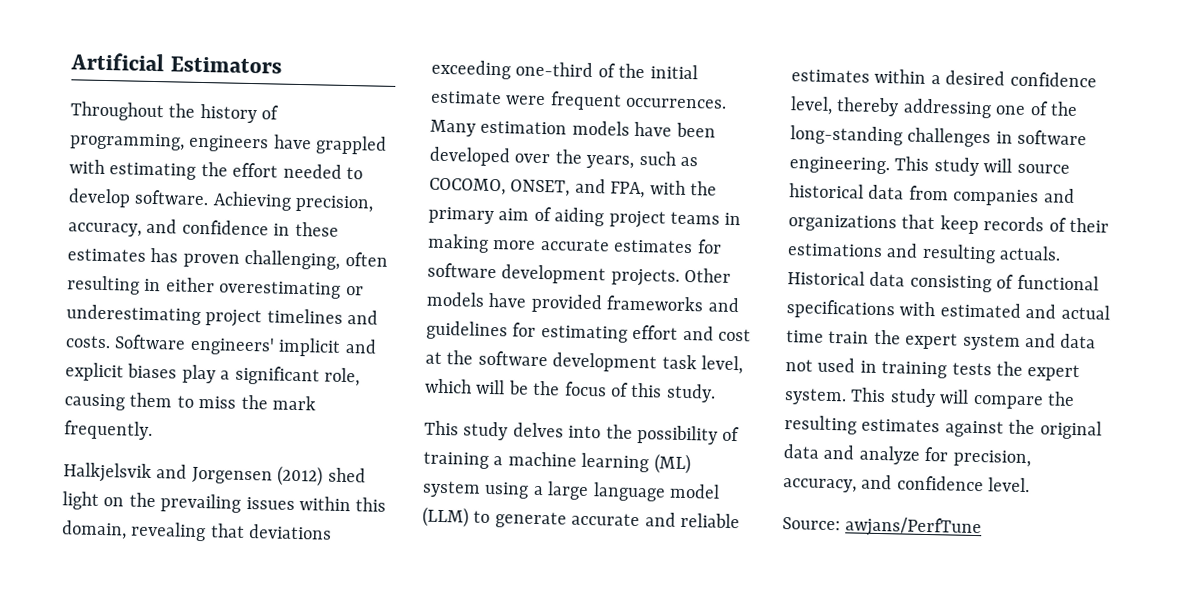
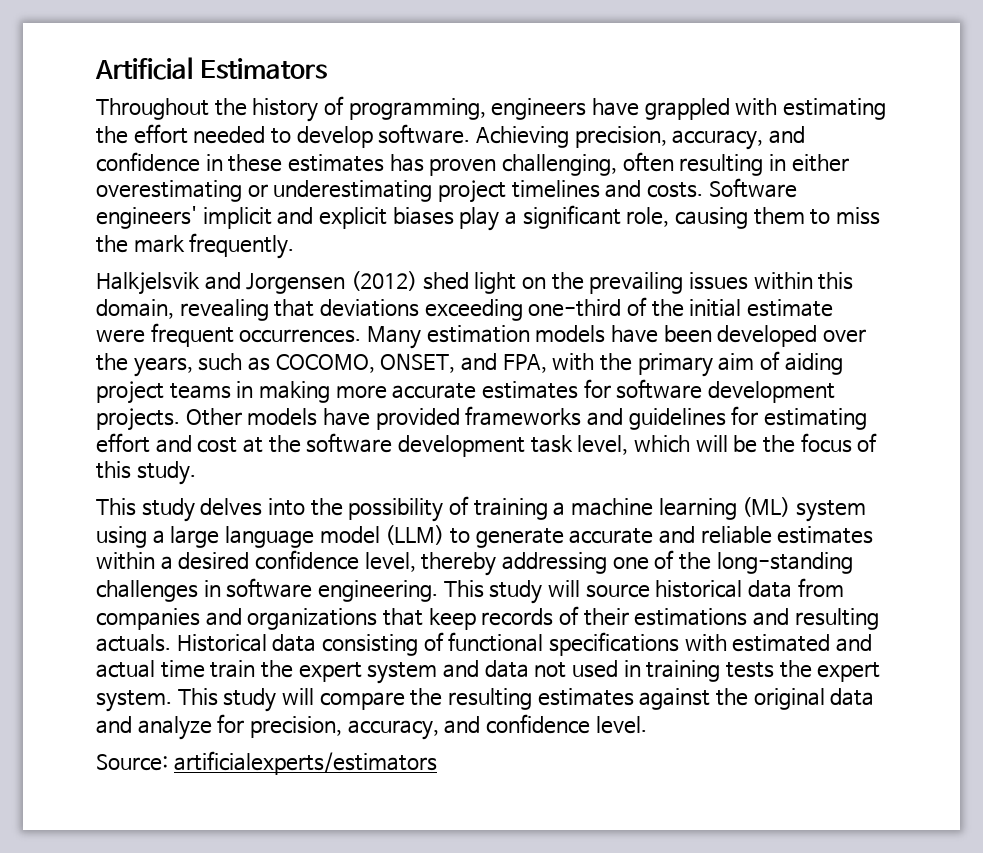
- Source: awjans/PerfTune
+ Source: artificialexperts/estimators

